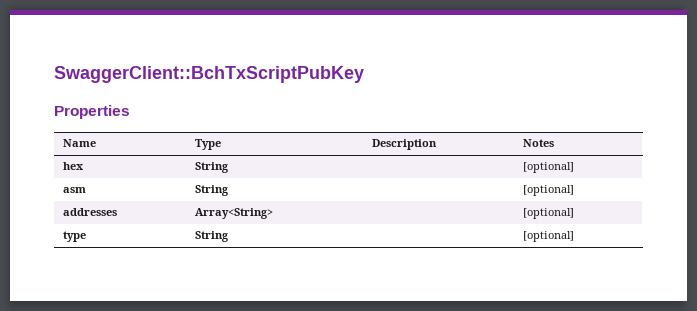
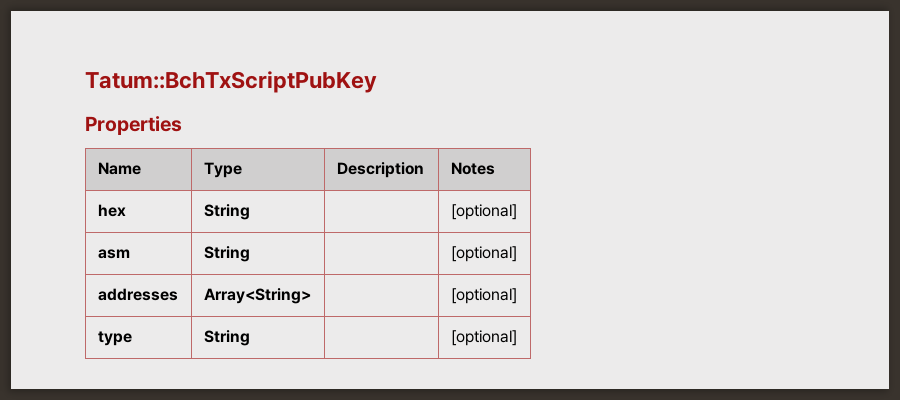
- SwaggerClient::BchTxScriptPubKey
+ Tatum::BchTxScriptPubKey

